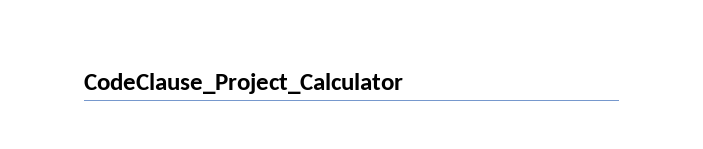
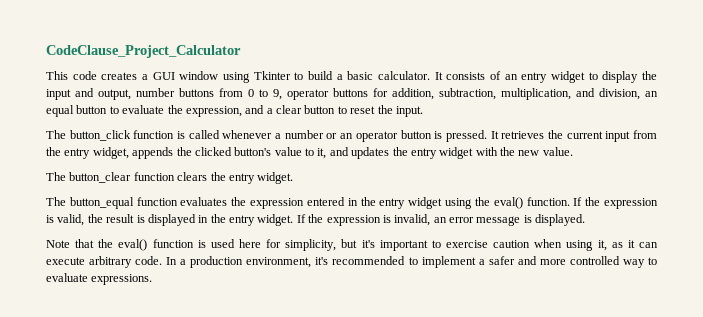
+ This code creates a GUI window using Tkinter to build a basic calculator. It consists of an entry widget to display the input and output, number buttons from 0 to 9, operator buttons for addition, subtraction, multiplication, and division, an equal button to evaluate the expression, and a clear button to reset the input.
+ The button_click function is called whenever a number or an operator button is pressed. It retrieves the current input from the entry widget, appends the clicked button's value to it, and updates the entry widget with the new value.
+ The button_clear function clears the entry widget.
+ The button_equal function evaluates the expression entered in the entry widget using the eval() function. If the expression is valid, the result is displayed in the entry widget. If the expression is invalid, an error message is displayed.
+ Note that the eval() function is used here for simplicity, but it's important to exercise caution when using it, as it can execute arbitrary code. In a production environment, it's recommended to implement a safer and more controlled way to evaluate expressions.

